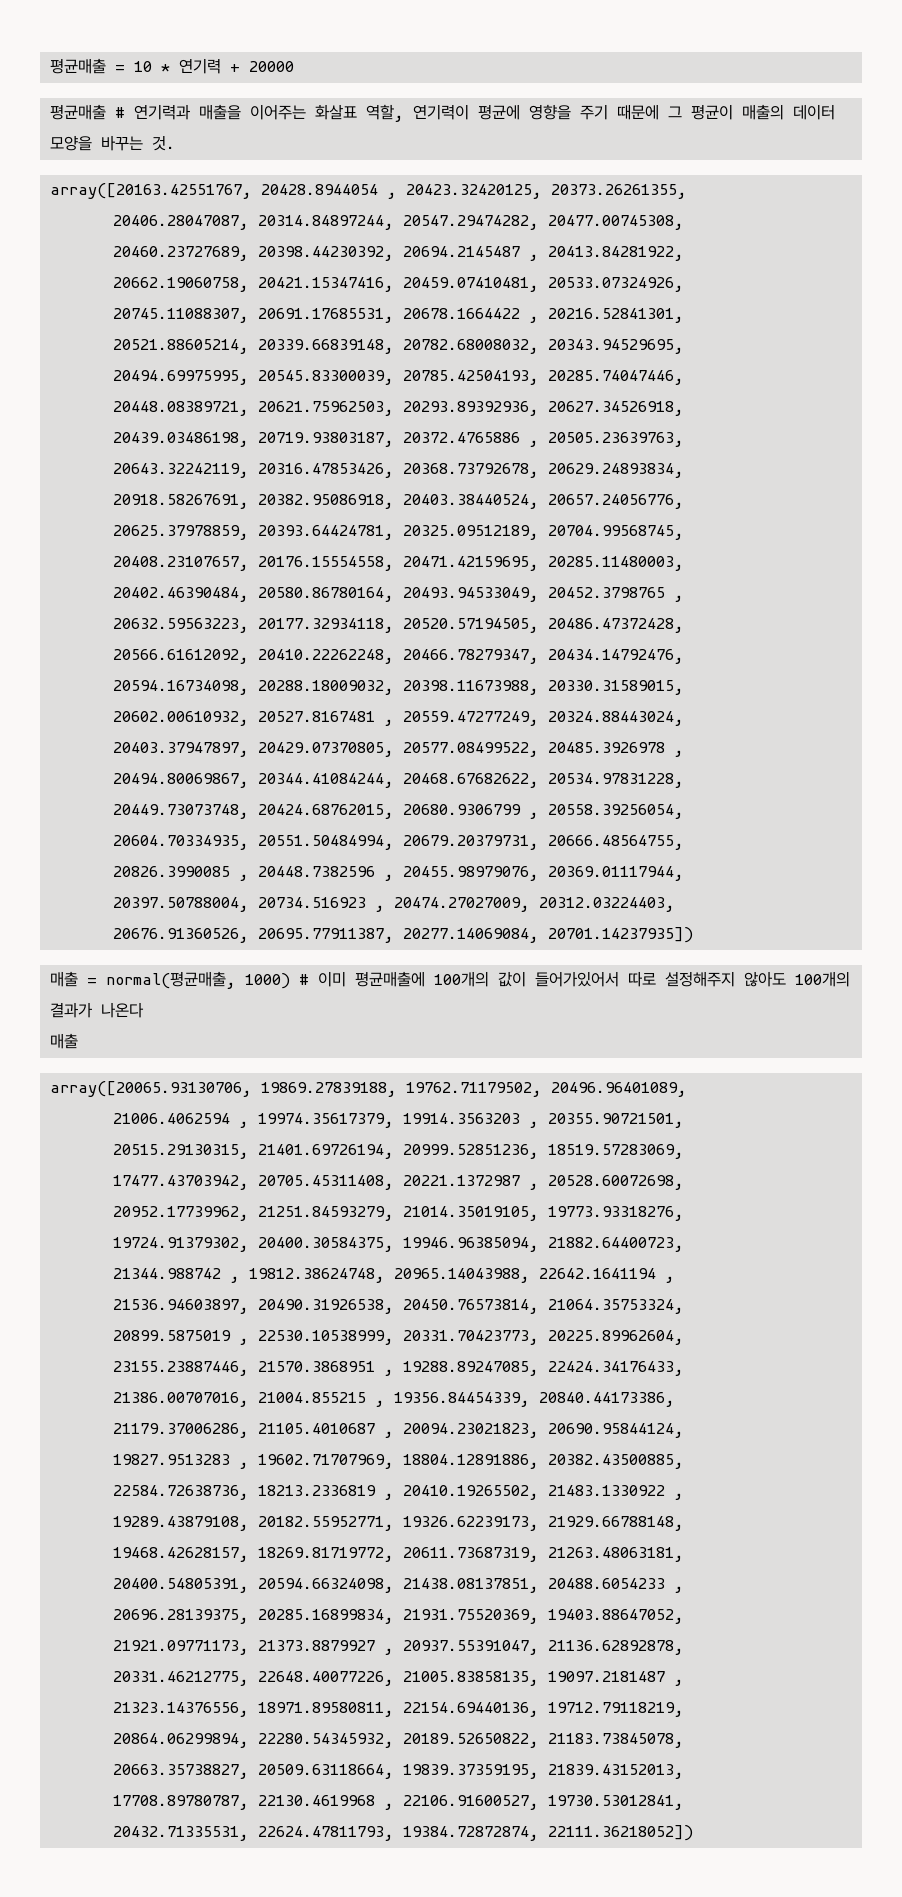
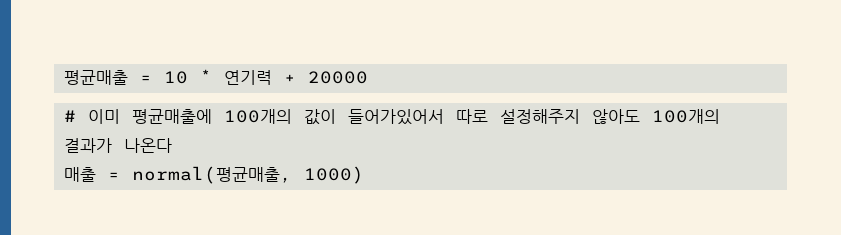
- 평균매출 # 연기력과 매출을 이어주는 화살표 역할, 연기력이 평균에 영향을 주기 때문에 그 평균이 매출의 데이터 모양을 바꾸는 것.
- array([20163.42551767, 20428.8944054 , 20423.32420125, 20373.26261355,
- 20406.28047087, 20314.84897244, 20547.29474282, 20477.00745308,
- 20460.23727689, 20398.44230392, 20694.2145487 , 20413.84281922,
- 20662.19060758, 20421.15347416, 20459.07410481, 20533.07324926,
- 20745.11088307, 20691.17685531, 20678.1664422 , 20216.52841301,
- 20521.88605214, 20339.66839148, 20782.68008032, 20343.94529695,
- 20494.69975995, 20545.83300039, 20785.42504193, 20285.74047446,
- 20448.08389721, 20621.75962503, 20293.89392936, 20627.34526918,
- 20439.03486198, 20719.93803187, 20372.4765886 , 20505.23639763,
- 20643.32242119, 20316.47853426, 20368.73792678, 20629.24893834,
- 20918.58267691, 20382.95086918, 20403.38440524, 20657.24056776,
- 20625.37978859, 20393.64424781, 20325.09512189, 20704.99568745,
- 20408.23107657, 20176.15554558, 20471.42159695, 20285.11480003,
- 20402.46390484, 20580.86780164, 20493.94533049, 20452.3798765 ,
- 20632.59563223, 20177.32934118, 20520.57194505, 20486.47372428,
- 20566.61612092, 20410.22262248, 20466.78279347, 20434.14792476,
- 20594.16734098, 20288.18009032, 20398.11673988, 20330.31589015,
- 20602.00610932, 20527.8167481 , 20559.47277249, 20324.88443024,
- 20403.37947897, 20429.07370805, 20577.08499522, 20485.3926978 ,
- 20494.80069867, 20344.41084244, 20468.67682622, 20534.97831228,
- 20449.73073748, 20424.68762015, 20680.9306799 , 20558.39256054,
- 20604.70334935, 20551.50484994, 20679.20379731, 20666.48564755,
- 20826.3990085 , 20448.7382596 , 20455.98979076, 20369.01117944,
- 20397.50788004, 20734.516923 , 20474.27027009, 20312.03224403,
- 20676.91360526, 20695.77911387, 20277.14069084, 20701.14237935])
- 매출 = normal(평균매출, 1000) # 이미 평균매출에 100개의 값이 들어가있어서 따로 설정해주지 않아도 100개의 결과가 나온다
- 매출
- array([20065.93130706, 19869.27839188, 19762.71179502, 20496.96401089,
- 21006.4062594 , 19974.35617379, 19914.3563203 , 20355.90721501,
- 20515.29130315, 21401.69726194, 20999.52851236, 18519.57283069,
- 17477.43703942, 20705.45311408, 20221.1372987 , 20528.60072698,
- 20952.17739962, 21251.84593279, 21014.35019105, 19773.93318276,
- 19724.91379302, 20400.30584375, 19946.96385094, 21882.64400723,
- 21344.988742 , 19812.38624748, 20965.14043988, 22642.1641194 ,
- 21536.94603897, 20490.31926538, 20450.76573814, 21064.35753324,
- 20899.5875019 , 22530.10538999, 20331.70423773, 20225.89962604,
- 23155.23887446, 21570.3868951 , 19288.89247085, 22424.34176433,
- 21386.00707016, 21004.855215 , 19356.84454339, 20840.44173386,
- 21179.37006286, 21105.4010687 , 20094.23021823, 20690.95844124,
- 19827.9513283 , 19602.71707969, 18804.12891886, 20382.43500885,
- 22584.72638736, 18213.2336819 , 20410.19265502, 21483.1330922 ,
- 19289.43879108, 20182.55952771, 19326.62239173, 21929.66788148,
- 19468.42628157, 18269.81719772, 20611.73687319, 21263.48063181,
- 20400.54805391, 20594.66324098, 21438.08137851, 20488.6054233 ,
- 20696.28139375, 20285.16899834, 21931.75520369, 19403.88647052,
- 21921.09771173, 21373.8879927 , 20937.55391047, 21136.62892878,
- 20331.46212775, 22648.40077226, 21005.83858135, 19097.2181487 ,
- 21323.14376556, 18971.89580811, 22154.69440136, 19712.79118219,
- 20864.06299894, 22280.54345932, 20189.52650822, 21183.73845078,
- 20663.35738827, 20509.63118664, 19839.37359195, 21839.43152013,
- 17708.89780787, 22130.4619968 , 22106.91600527, 19730.53012841,
- 20432.71335531, 22624.47811793, 19384.72872874, 22111.36218052])
+ # 이미 평균매출에 100개의 값이 들어가있어서 따로 설정해주지 않아도 100개의 결과가 나온다
+ 매출 = normal(평균매출, 1000)

